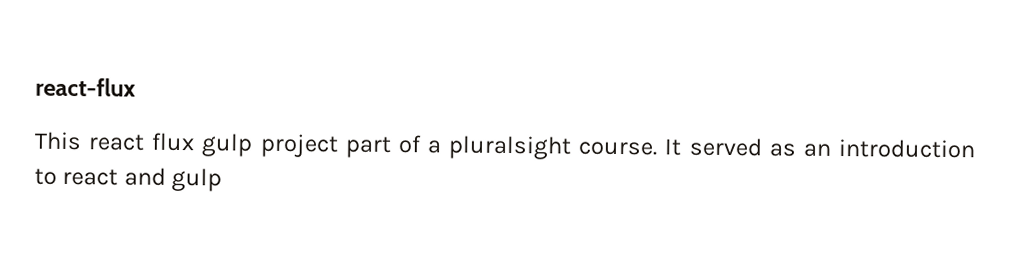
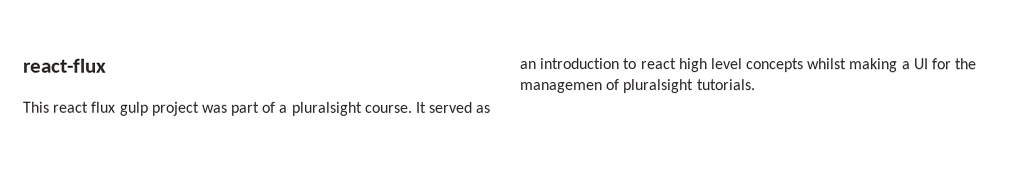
- This react flux gulp project part of a pluralsight course.
+ This react flux gulp project was part of a pluralsight course.
- It served as an introduction to react and gulp
+ It served as an introduction to react high level concepts whilst making a UI for the managemen of pluralsight tutorials.

